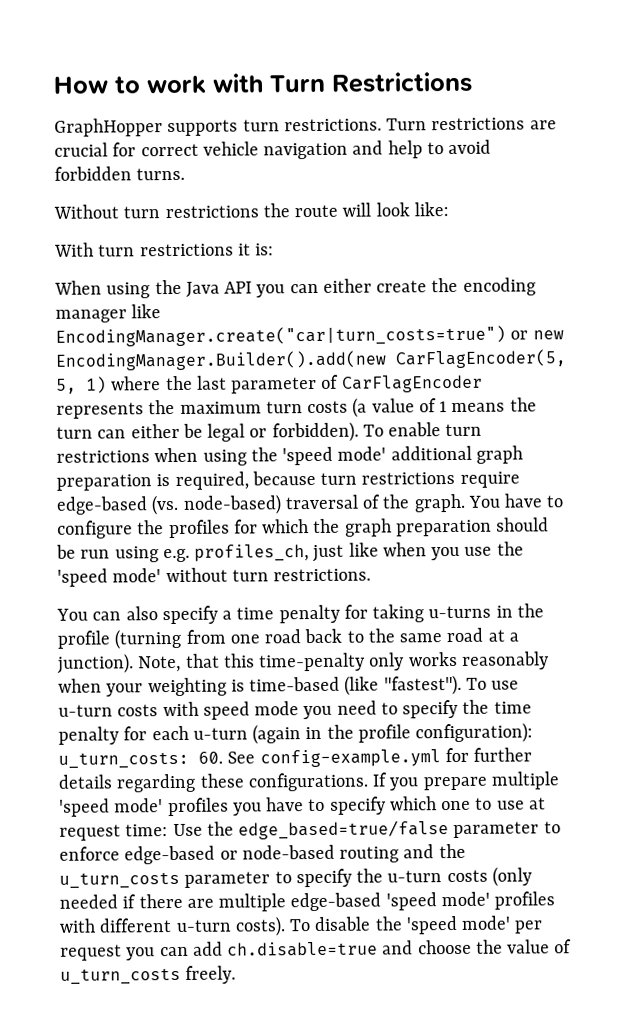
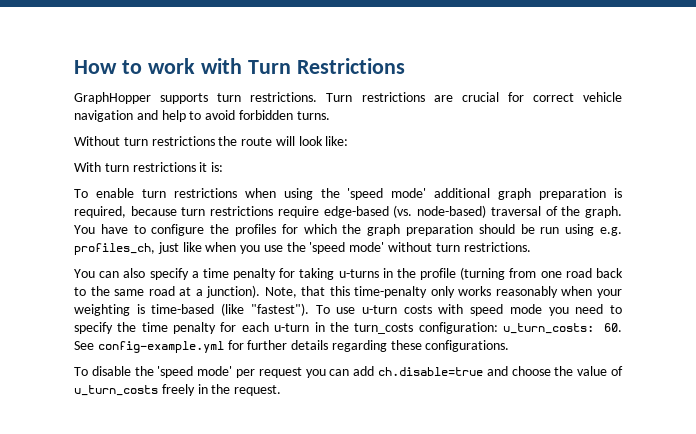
- When using the Java API you can either create the encoding manager like EncodingManager.create("car|turn_costs=true") or new EncodingManager.Builder().add(new CarFlagEncoder(5, 5, 1) where the last parameter of CarFlagEncoder represents the maximum turn costs (a value of 1 means the turn can either be legal or forbidden).
- To use u-turn costs with speed mode you need to specify the time penalty for each u-turn (again in the profile configuration): u_turn_costs: 60. See config-example.yml for further details regarding these configurations. If you prepare multiple 'speed mode' profiles you have to specify which one to use at request time: Use the edge_based=true/false parameter to enforce edge-based or node-based routing and the u_turn_costs parameter to specify the u-turn costs (only needed if there are multiple edge-based 'speed mode' profiles with different u-turn costs). To disable the 'speed mode' per request you can add ch.disable=true and choose the value of u_turn_costs freely.
+ To use u-turn costs with speed mode you need to specify the time penalty for each u-turn in the turn_costs configuration: u_turn_costs: 60. See config-example.yml for further details regarding these configurations.
+ To disable the 'speed mode' per request you can add ch.disable=true and choose the value of u_turn_costs freely in the request.

